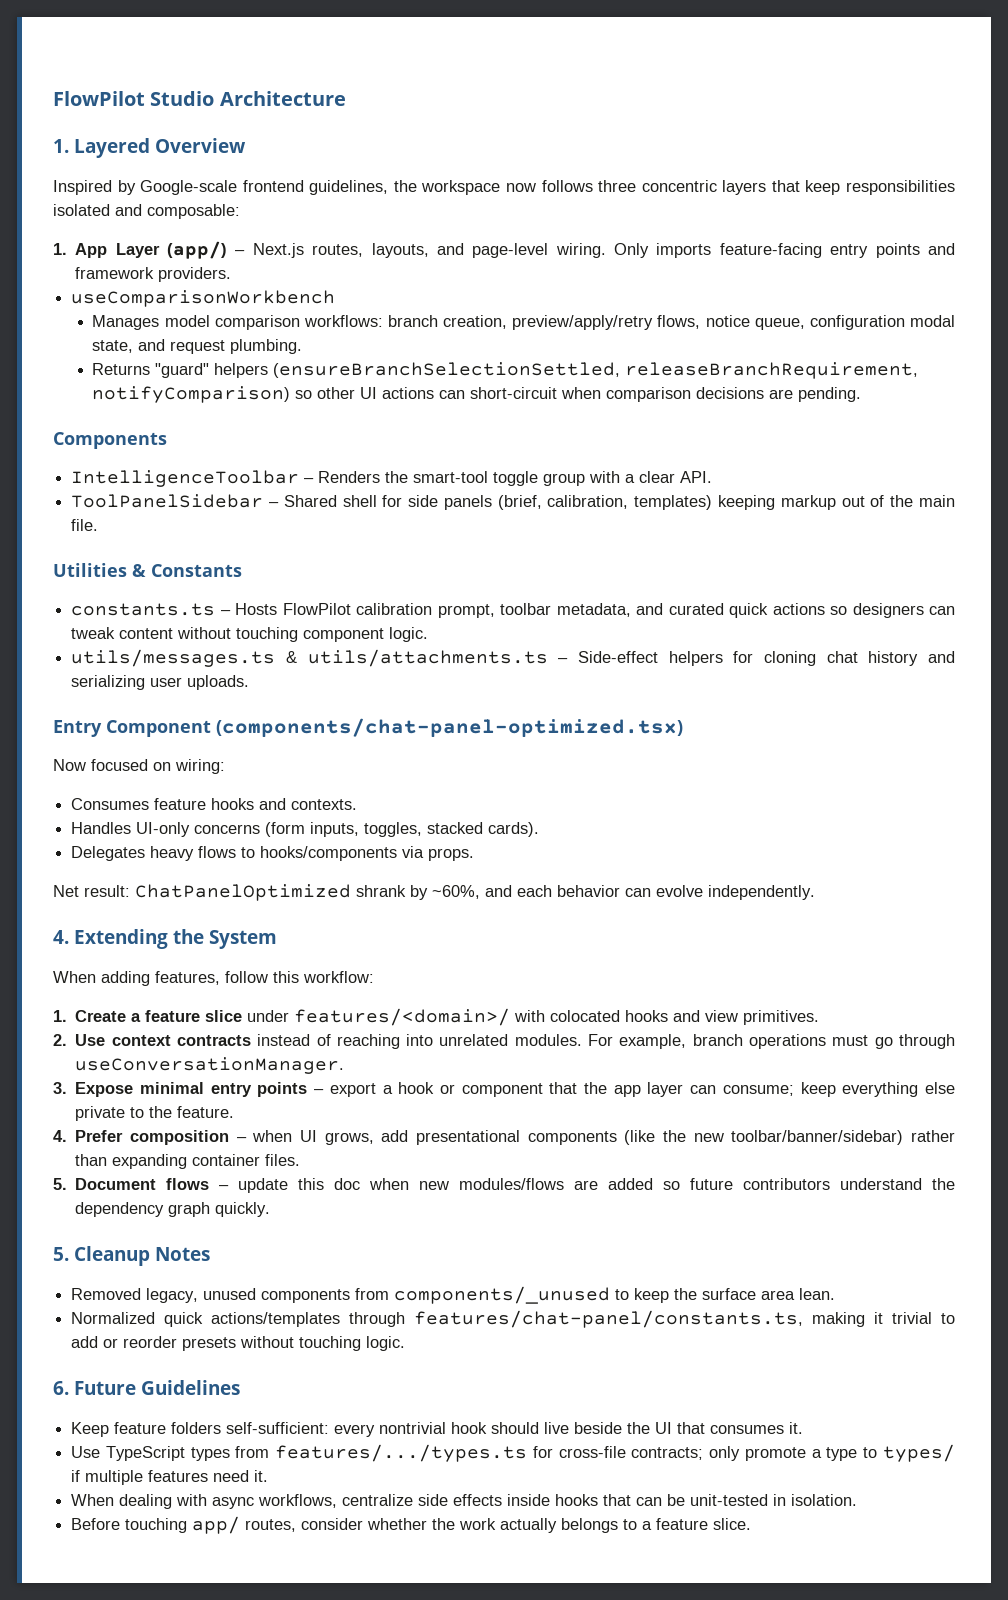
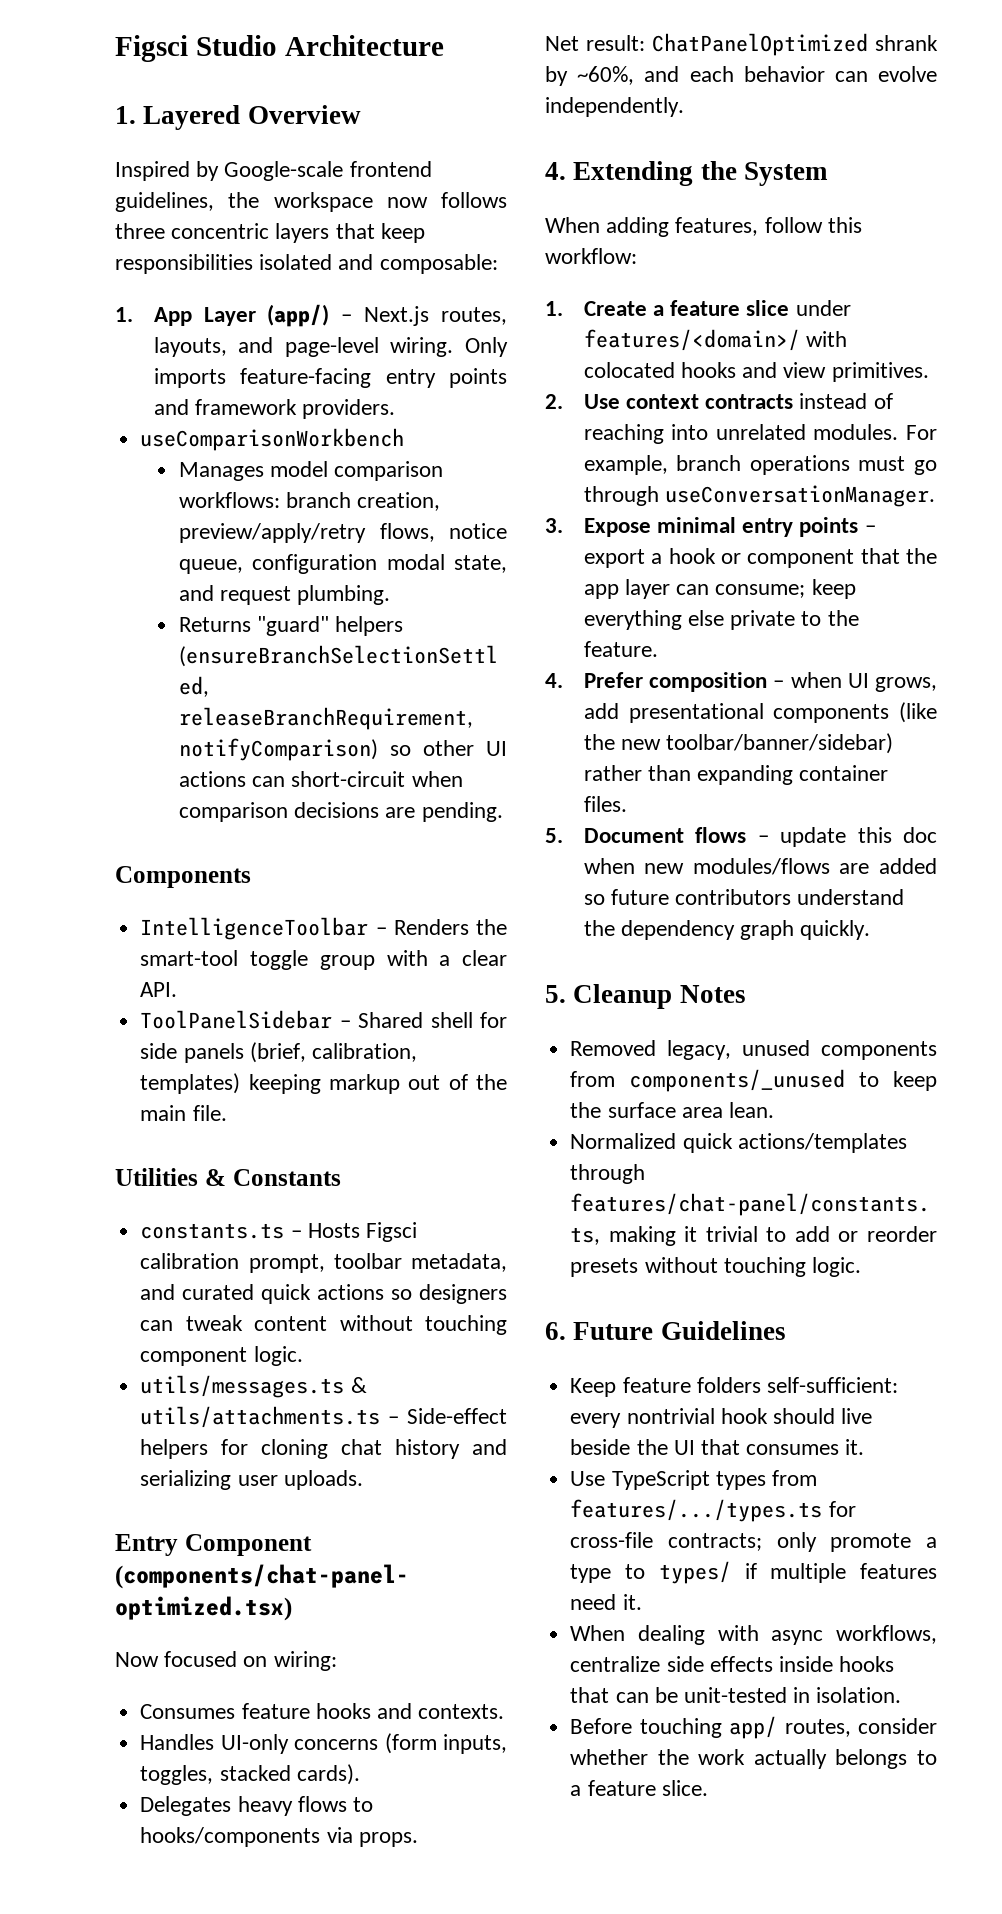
- FlowPilot Studio Architecture
+ Figsci Studio Architecture
- constants.ts – Hosts FlowPilot calibration prompt, toolbar metadata, and curated quick actions so designers can tweak content without touching component logic.
+ constants.ts – Hosts Figsci calibration prompt, toolbar metadata, and curated quick actions so designers can tweak content without touching component logic.

